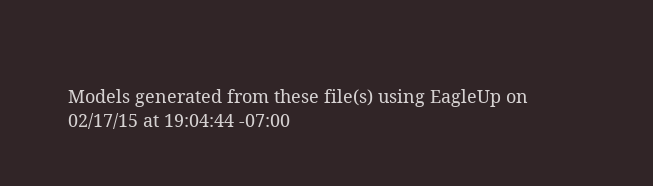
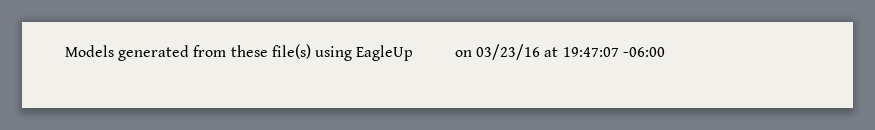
- Models generated from these file(s) using EagleUp on 02/17/15 at 19:04:44 -07:00
+ Models generated from these file(s) using EagleUp on 03/23/16 at 19:47:07 -06:00

